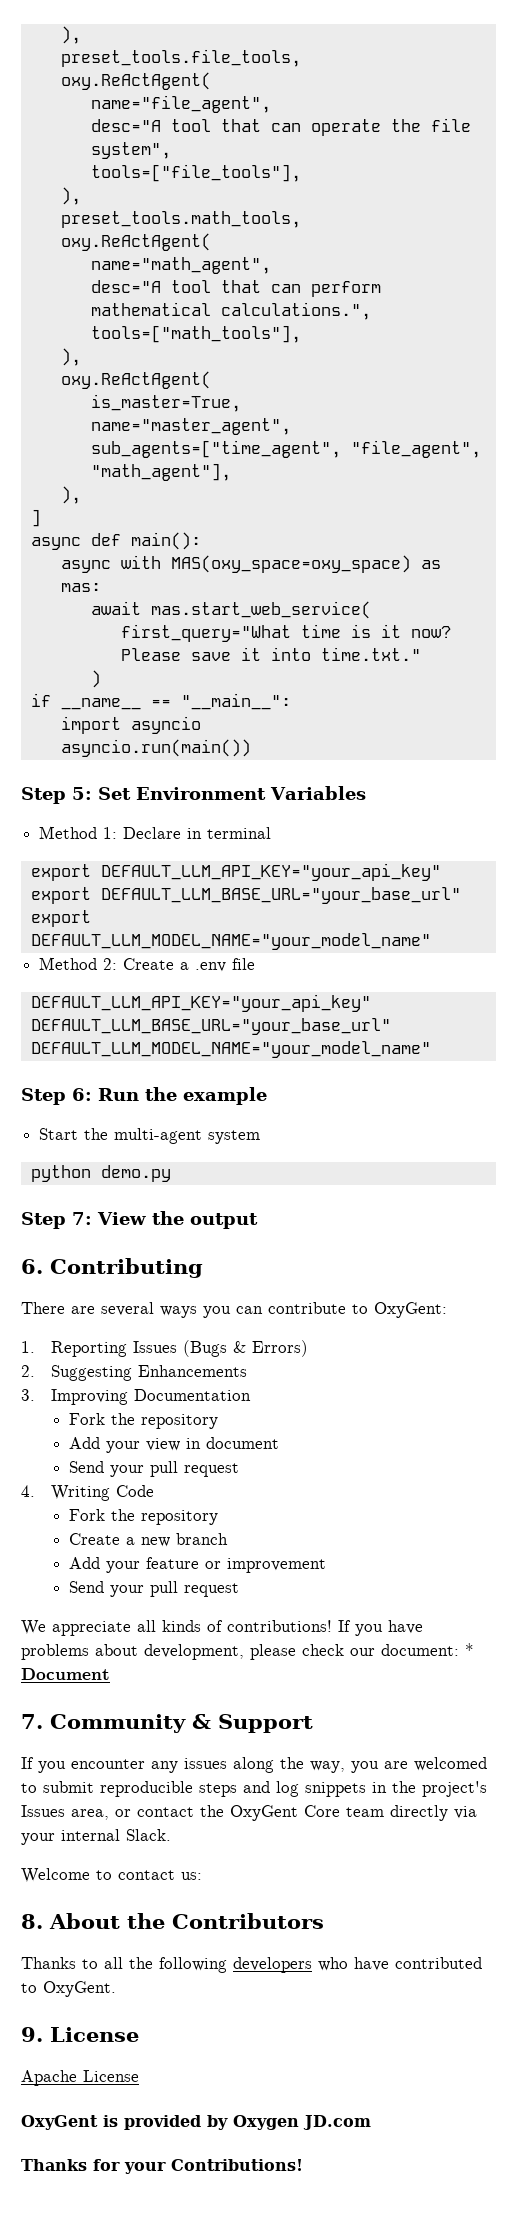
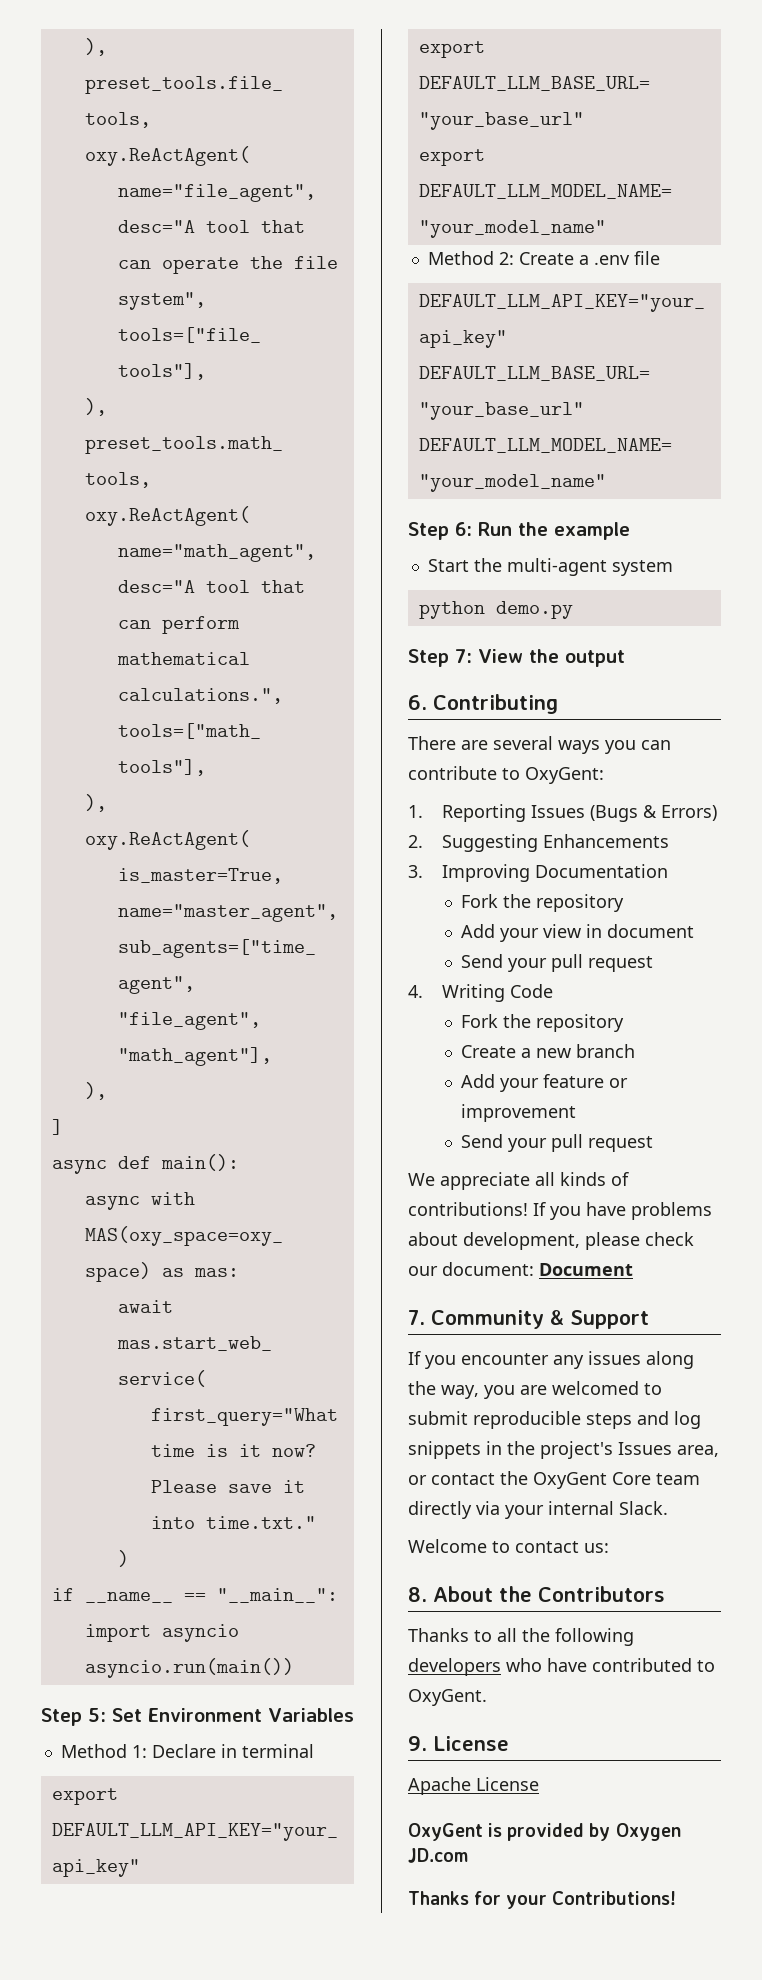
- If you have problems about development, please check our document: * Document
+ If you have problems about development, please check our document: Document

